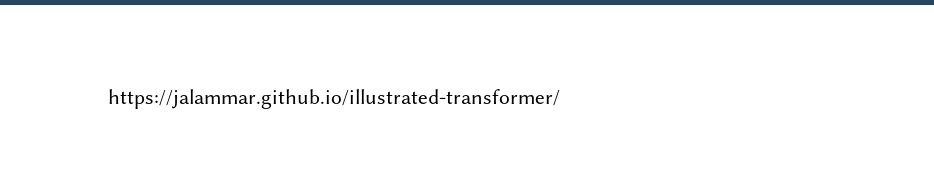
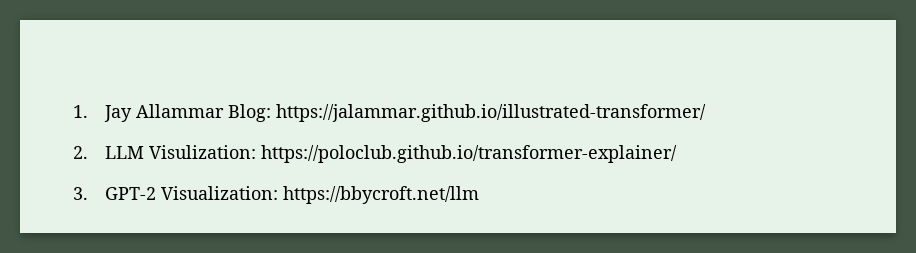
- https://jalammar.github.io/illustrated-transformer/
+ 1. Jay Allammar Blog: https://jalammar.github.io/illustrated-transformer/
+ 2. LLM Visulization: https://poloclub.github.io/transformer-explainer/
+ 3. GPT-2 Visualization: https://bbycroft.net/llm

